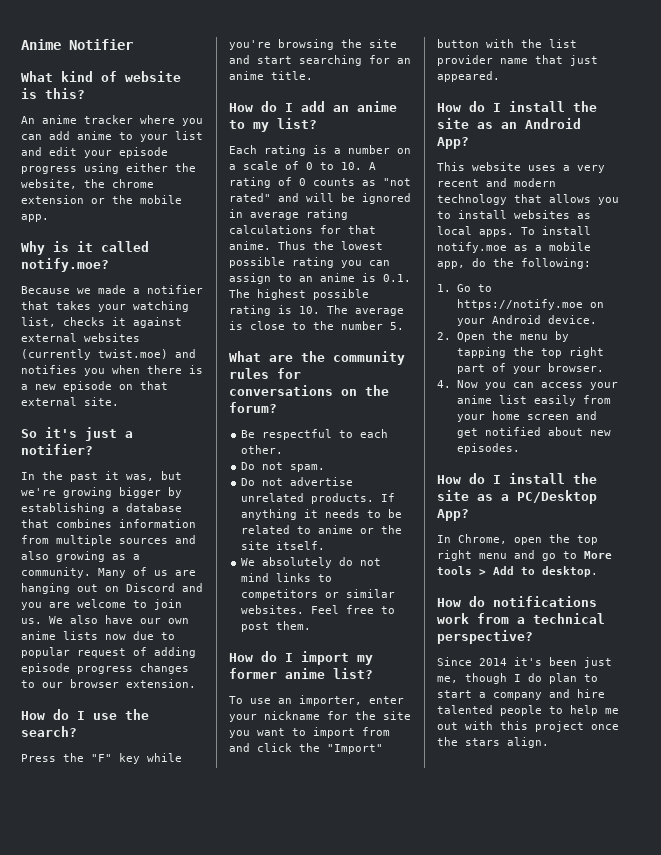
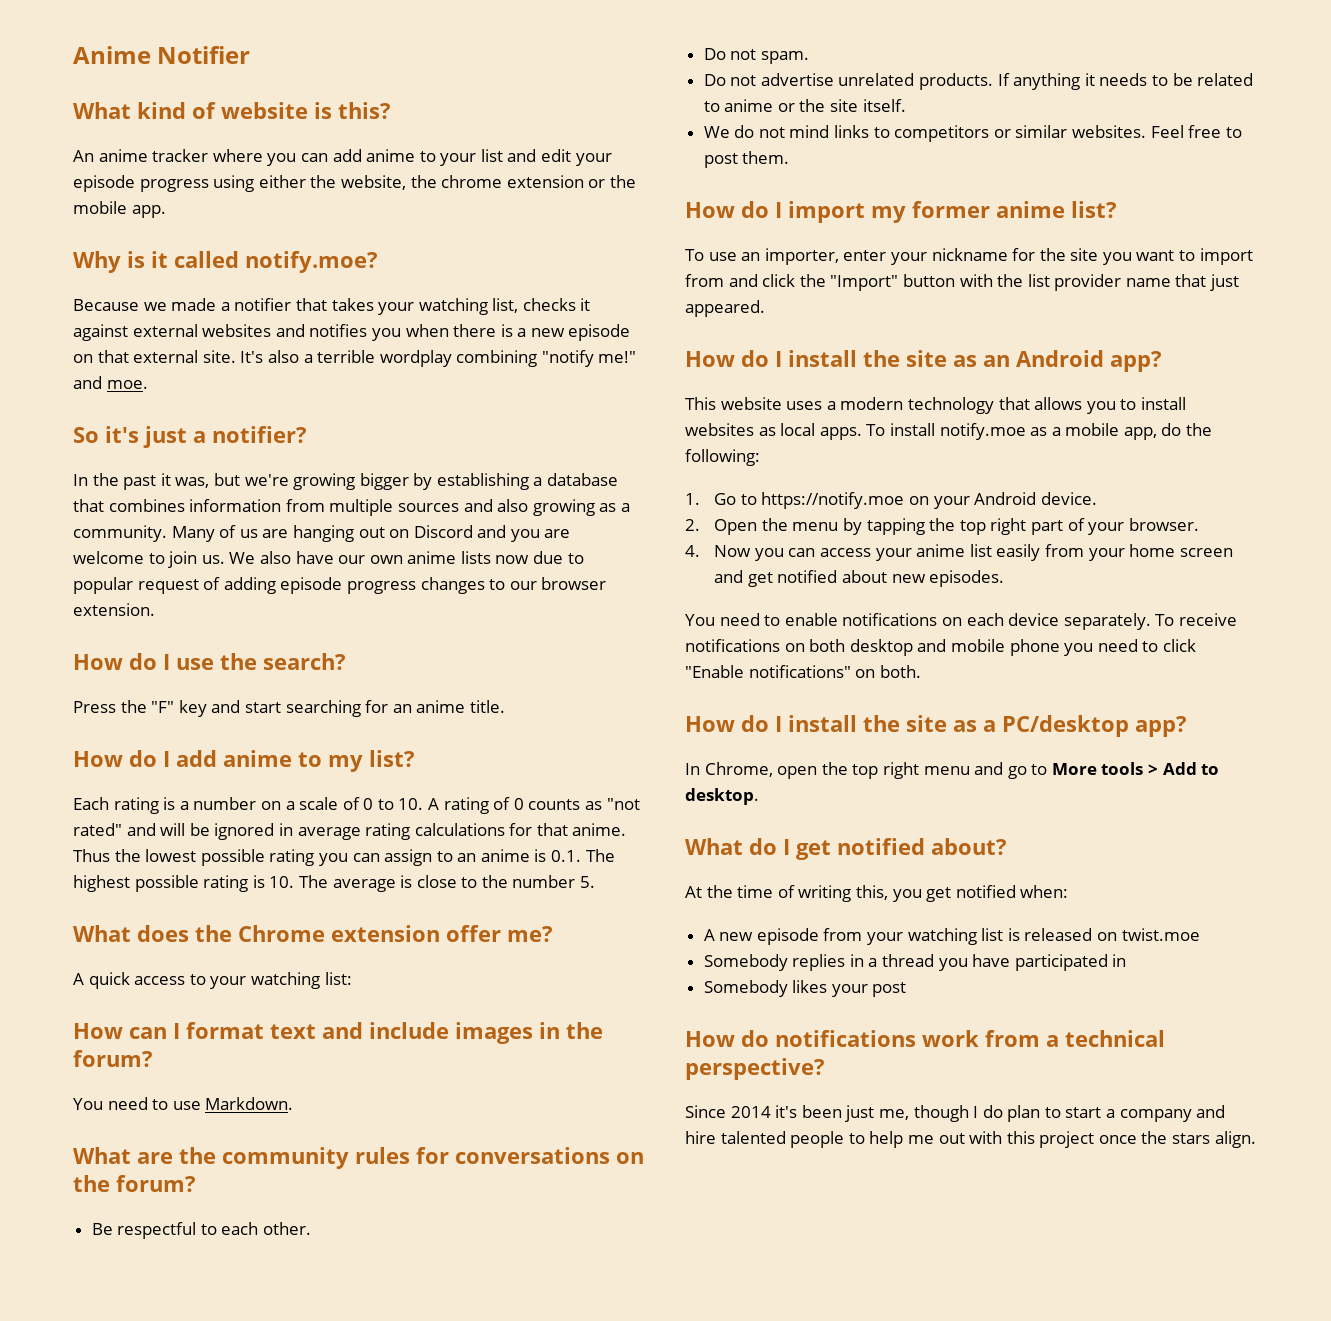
- Because we made a notifier that takes your watching list, checks it against external websites (currently twist.moe) and notifies you when there is a new episode on that external site.
+ Because we made a notifier that takes your watching list, checks it against external websites and notifies you when there is a new episode on that external site. It's also a terrible wordplay combining "notify me!" and moe.
- Press the "F" key while you're browsing the site and start searching for an anime title.
+ Press the "F" key and start searching for an anime title.
- How do I add an anime to my list?
+ How do I add anime to my list?
+ What does the Chrome extension offer me?
+ A quick access to your watching list:
+ How can I format text and include images in the forum?
+ You need to use Markdown.
- We absolutely do not mind links to competitors or similar websites.
+ We do not mind links to competitors or similar websites.
- How do I install the site as an Android App?
+ How do I install the site as an Android app?
- This website uses a very recent and modern technology that allows you to install websites as local apps.
+ This website uses a modern technology that allows you to install websites as local apps.
+ You need to enable notifications on each device separately. To receive notifications on both desktop and mobile phone you need to click "Enable notifications" on both.
- How do I install the site as a PC/Desktop App?
+ How do I install the site as a PC/desktop app?
+ What do I get notified about?
+ At the time of writing this, you get notified when:
+ A new episode from your watching list is released on twist.moe
+ Somebody replies in a thread you have participated in
+ Somebody likes your post

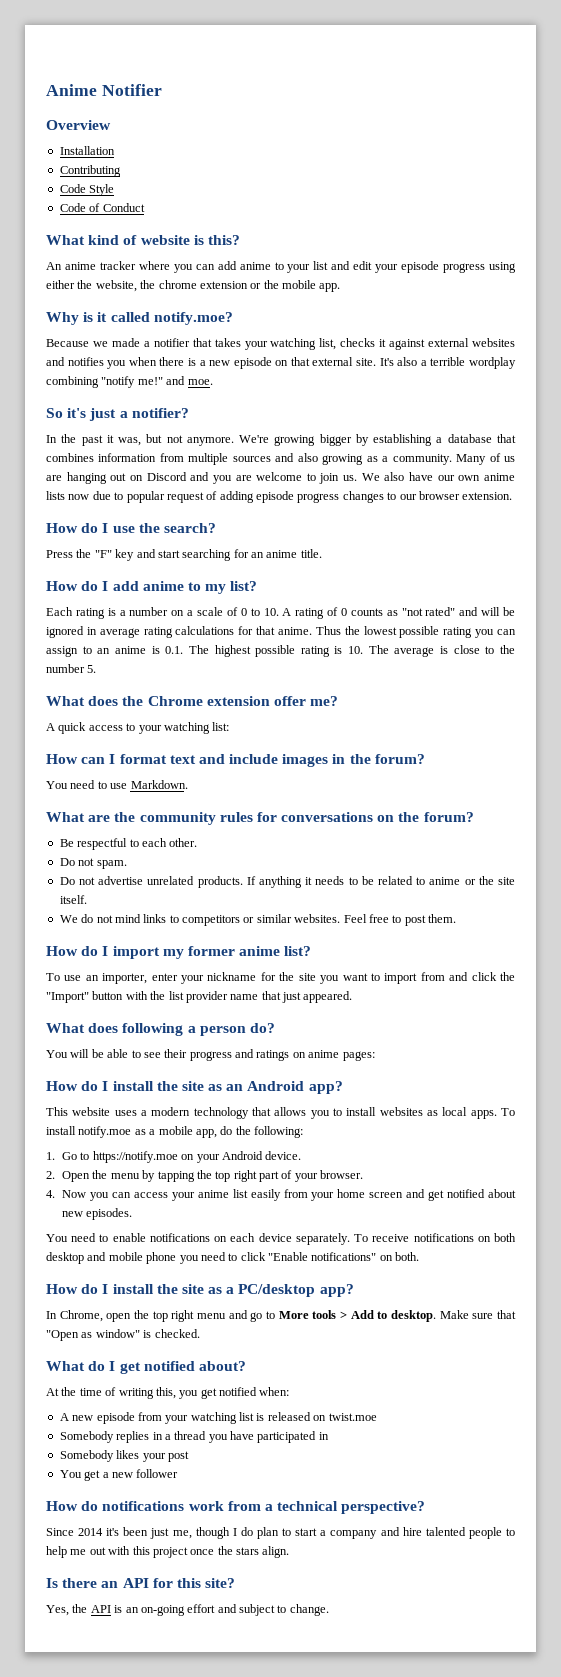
+ Overview
+ Installation
+ Contributing
+ Code Style
+ Code of Conduct
- In the past it was, but we're growing bigger by establishing a database that combines information from multiple sources and also growing as a community.
+ In the past it was, but not anymore. We're growing bigger by establishing a database that combines information from multiple sources and also growing as a community.
+ What does following a person do?
+ You will be able to see their progress and ratings on anime pages:
+ Make sure that "Open as window" is checked.
+ You get a new follower
+ Is there an API for this site?
+ Yes, the API is an on-going effort and subject to change.

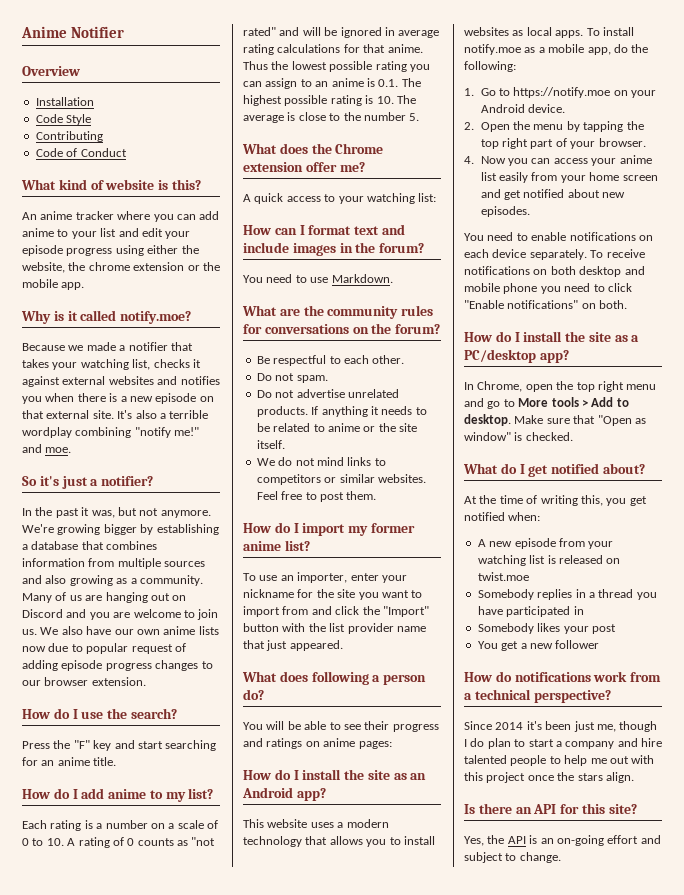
- Contributing
+ Contributing

